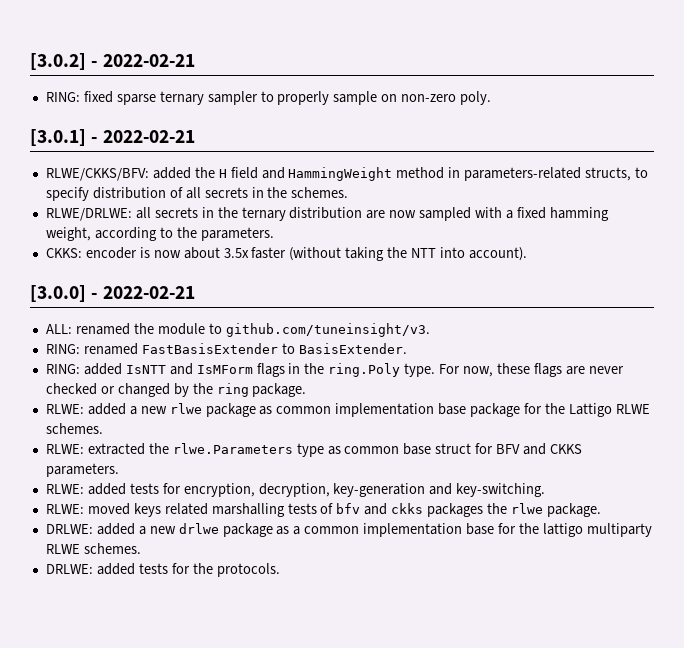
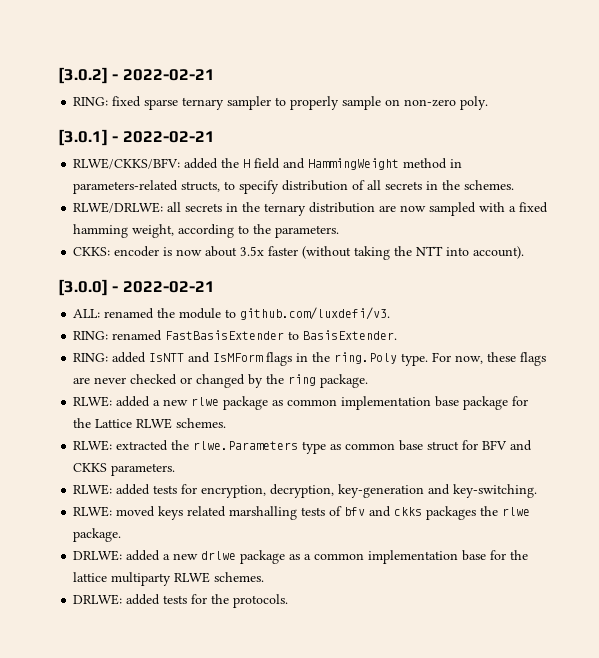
- ALL: renamed the module to github.com/tuneinsight/v3.
+ ALL: renamed the module to github.com/luxdefi/v3.
- RLWE: added a new rlwe package as common implementation base package for the Lattigo RLWE schemes.
+ RLWE: added a new rlwe package as common implementation base package for the Lattice RLWE schemes.
- DRLWE: added a new drlwe package as a common implementation base for the lattigo multiparty RLWE schemes.
+ DRLWE: added a new drlwe package as a common implementation base for the lattice multiparty RLWE schemes.

